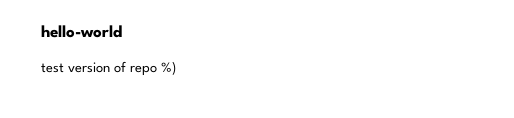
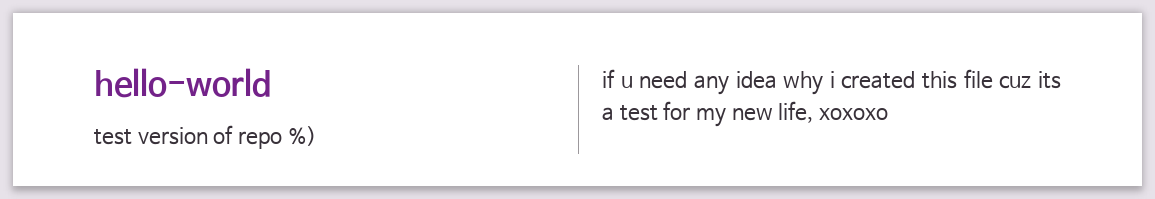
+ if u need any idea why i created this file cuz its a test for my new life, xoxoxo

